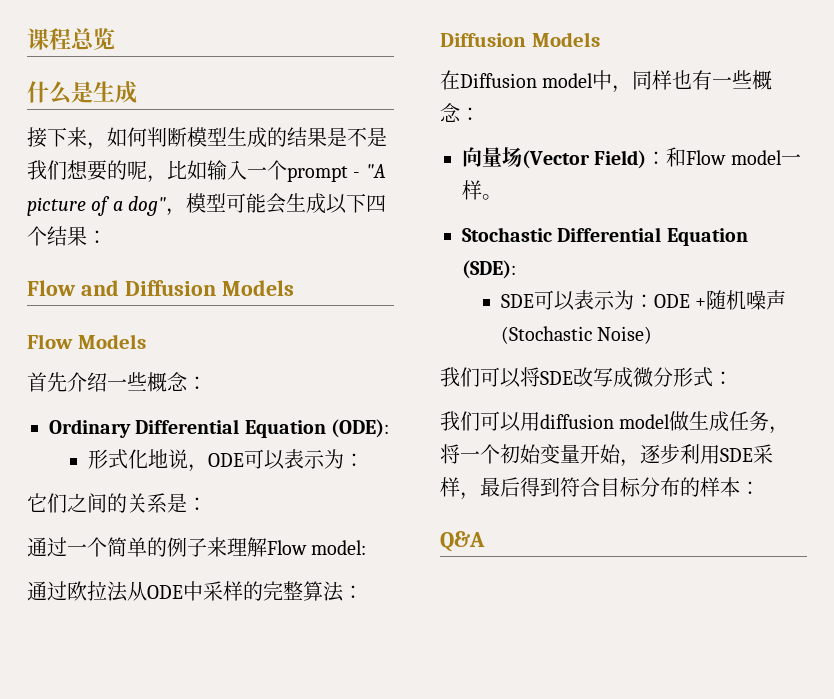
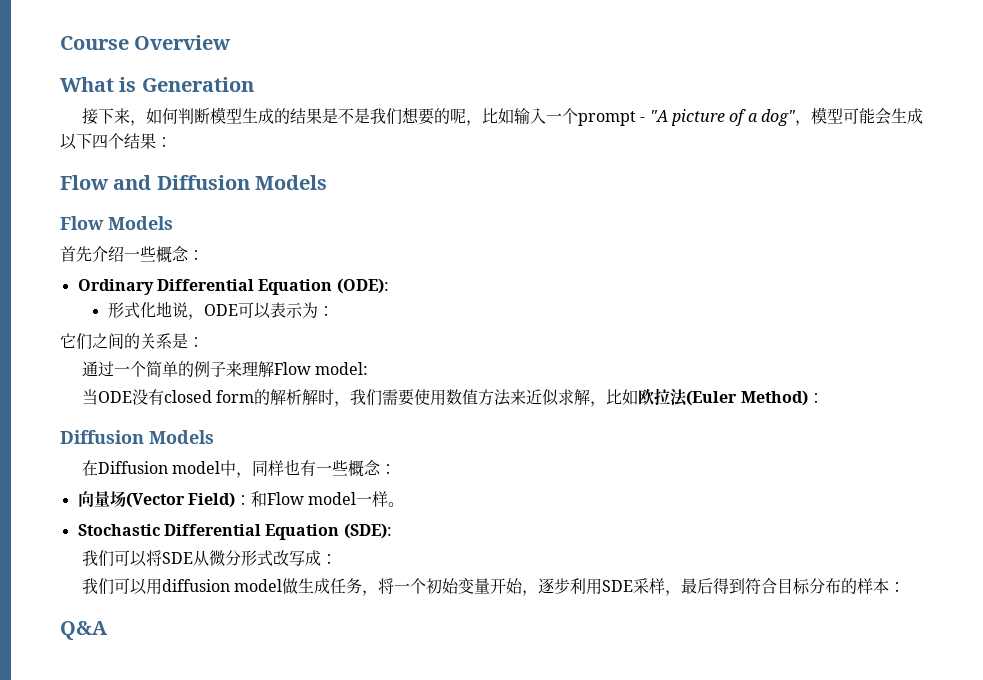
- 课程总览
- 什么是生成
+ Course Overview
+ What is Generation
- 通过欧拉法从ODE中采样的完整算法：
+ 当ODE没有closed form的解析解时，我们需要使用数值方法来近似求解，比如欧拉法(Euler Method)：
- SDE可以表示为：ODE +随机噪声(Stochastic Noise)
- 我们可以将SDE改写成微分形式：
+ 我们可以将SDE从微分形式改写成：

